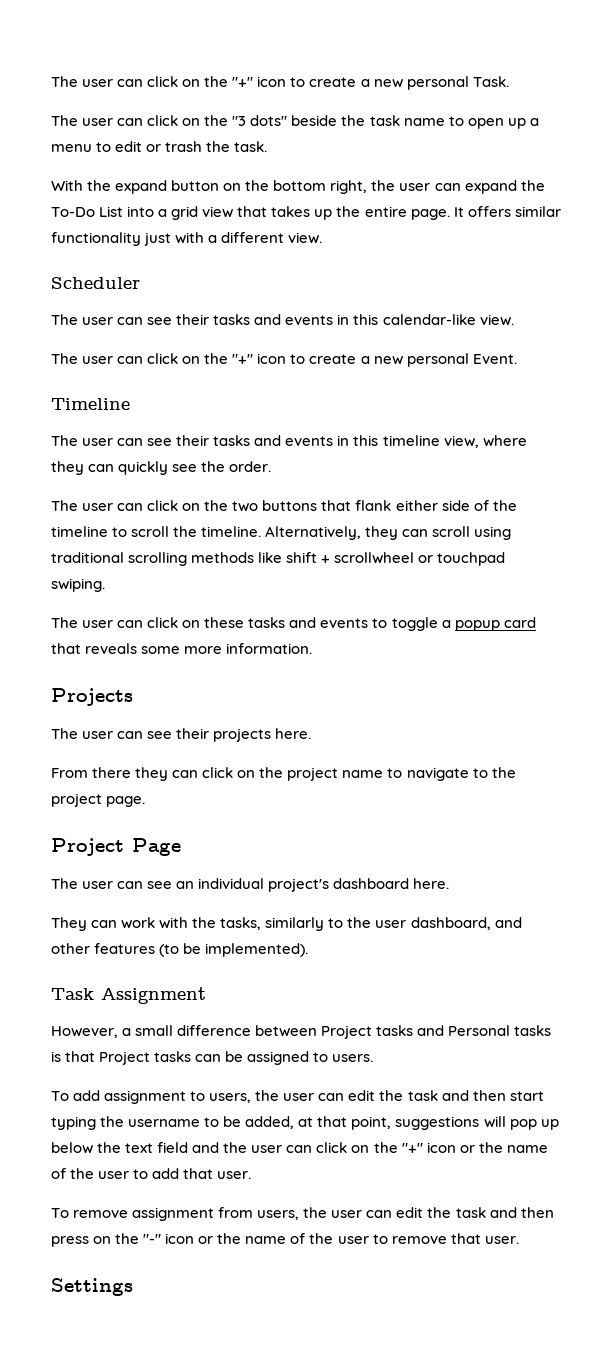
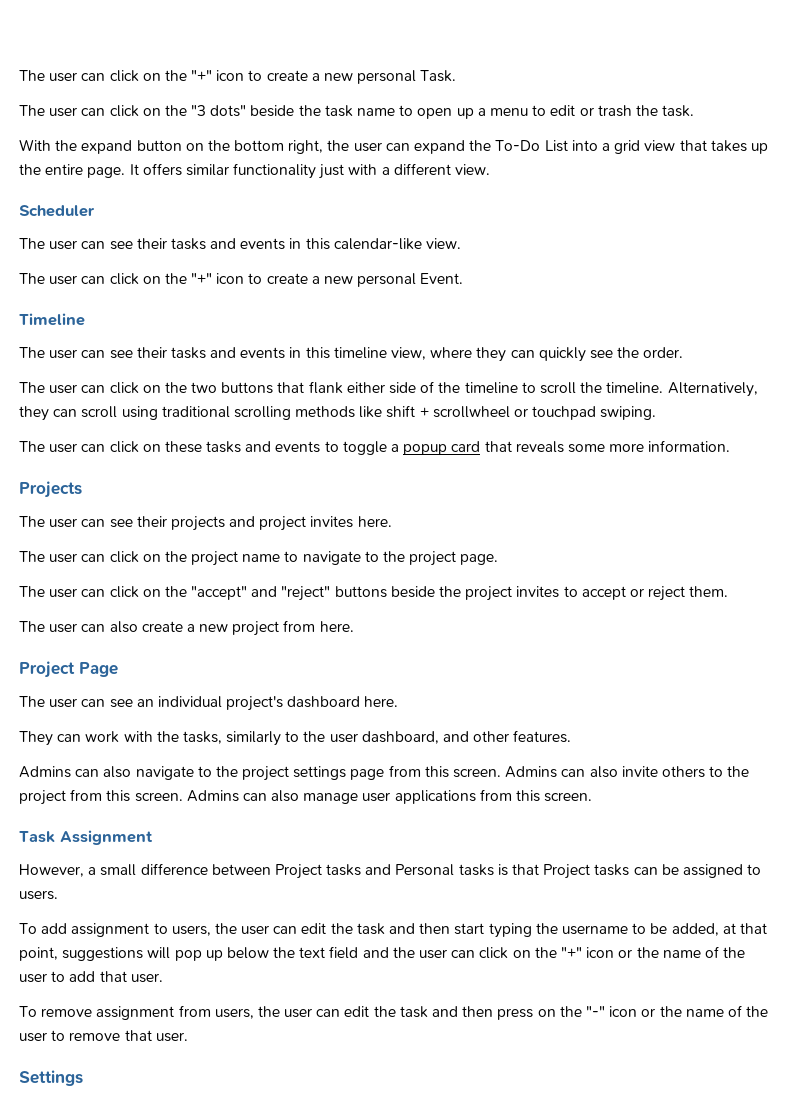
- The user can see their projects here.
- From there they can click on the project name to navigate to the project page.
+ The user can see their projects and project invites here.
+ The user can click on the project name to navigate to the project page.
+ The user can click on the "accept" and "reject" buttons beside the project invites to accept or reject them.
+ The user can also create a new project from here.
- They can work with the tasks, similarly to the user dashboard, and other features (to be implemented).
+ They can work with the tasks, similarly to the user dashboard, and other features.
+ Admins can also navigate to the project settings page from this screen. Admins can also invite others to the project from this screen. Admins can also manage user applications from this screen.

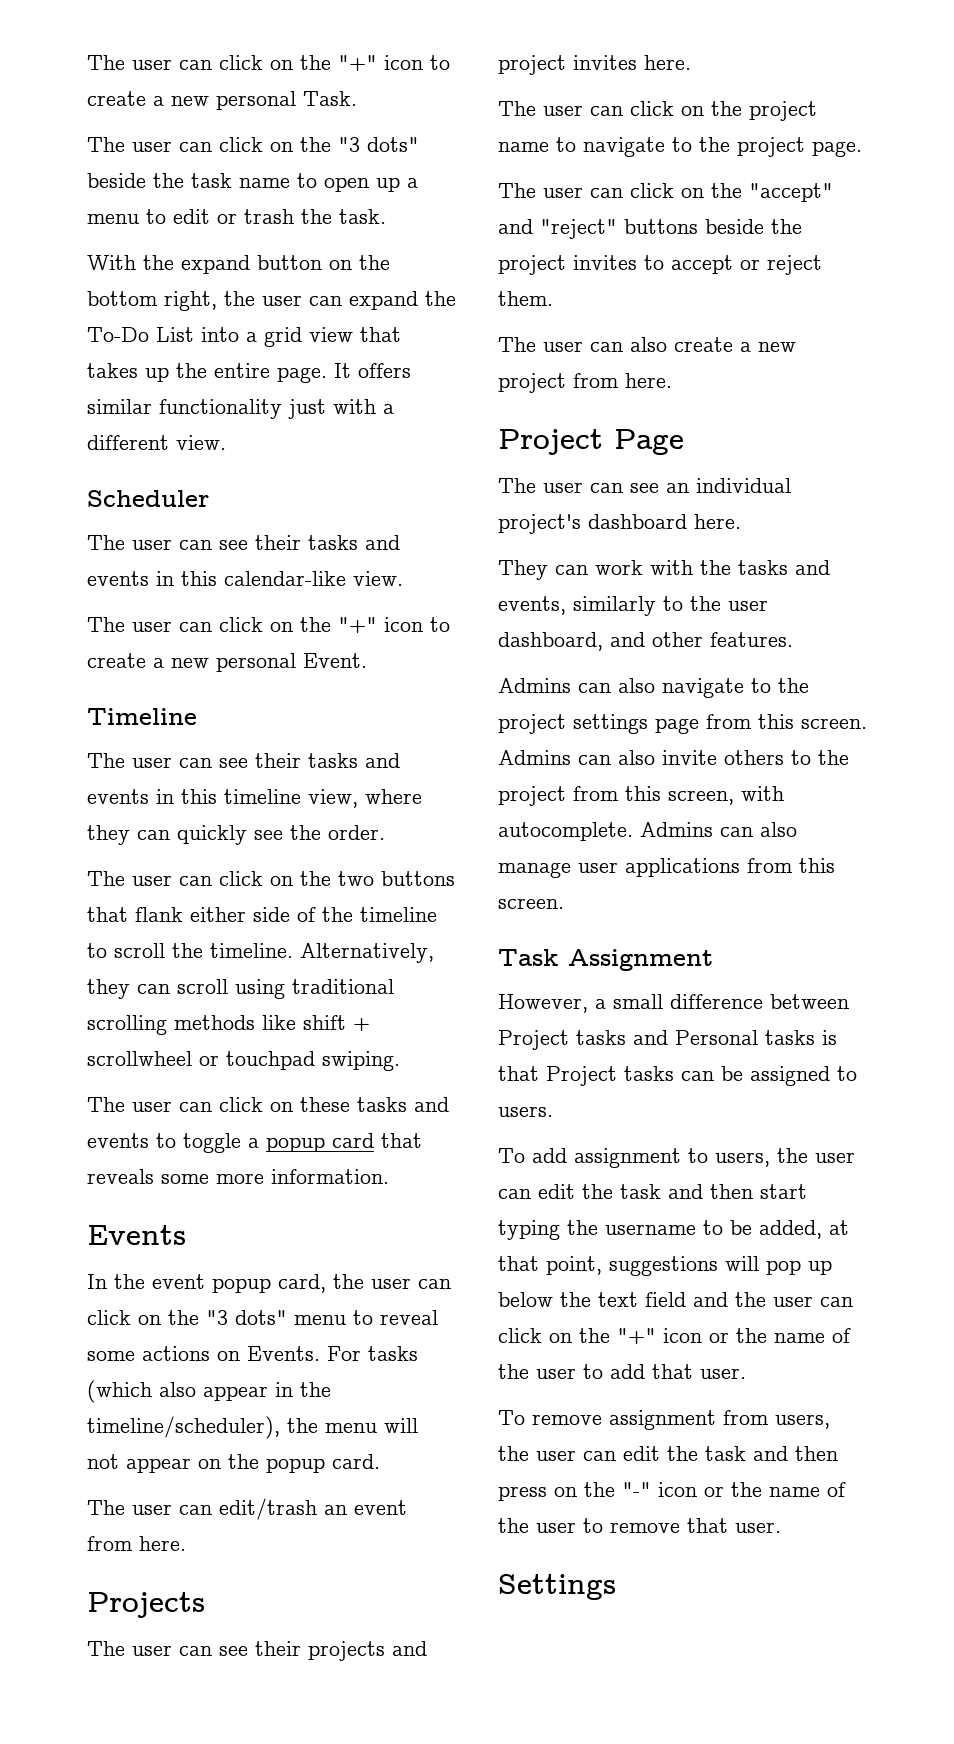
+ Events
+ In the event popup card, the user can click on the "3 dots" menu to reveal some actions on Events. For tasks (which also appear in the timeline/scheduler), the menu will not appear on the popup card.
+ The user can edit/trash an event from here.
- They can work with the tasks, similarly to the user dashboard, and other features.
+ They can work with the tasks and events, similarly to the user dashboard, and other features.
- Admins can also invite others to the project from this screen.
+ Admins can also invite others to the project from this screen, with autocomplete.

